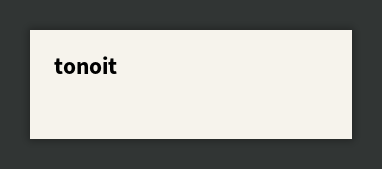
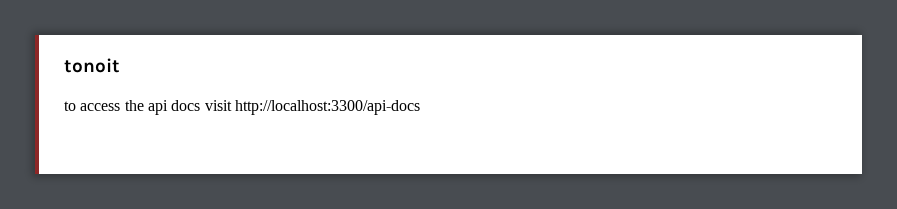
+ to access the api docs visit http://localhost:3300/api-docs

